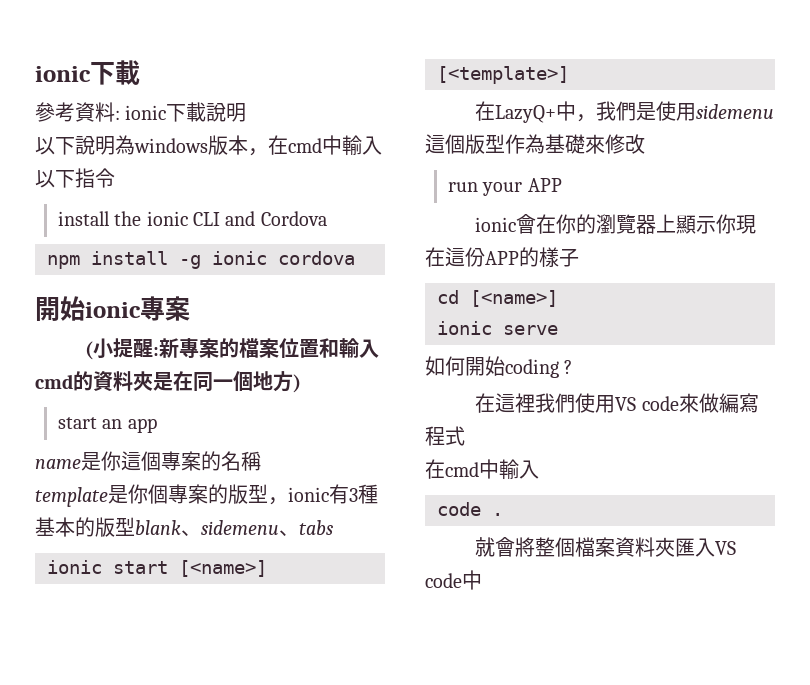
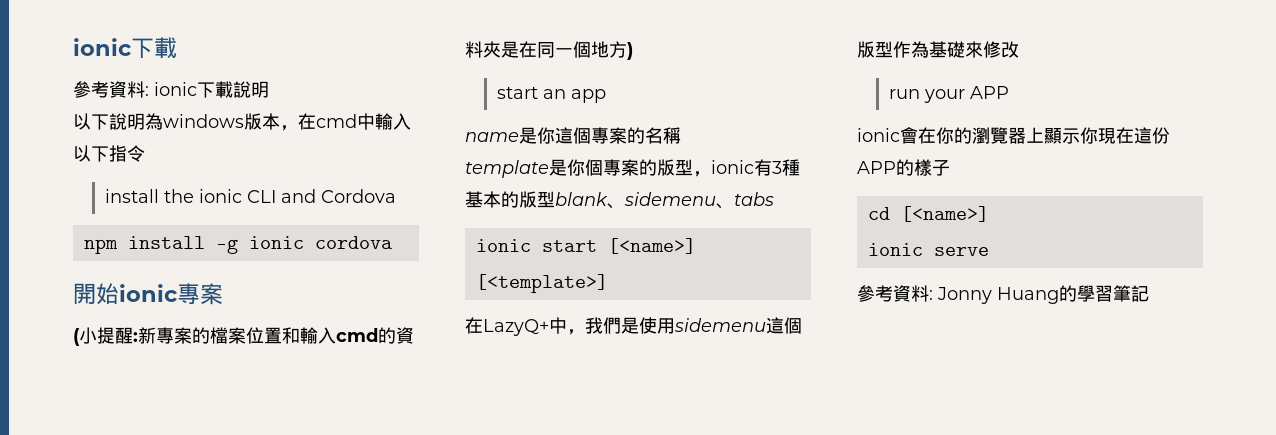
- 如何開始coding ?
- 在這裡我們使用VS code來做編寫程式
- 在cmd中輸入
- code .
- 就會將整個檔案資料夾匯入VS code中
+ 參考資料: Jonny Huang的學習筆記

